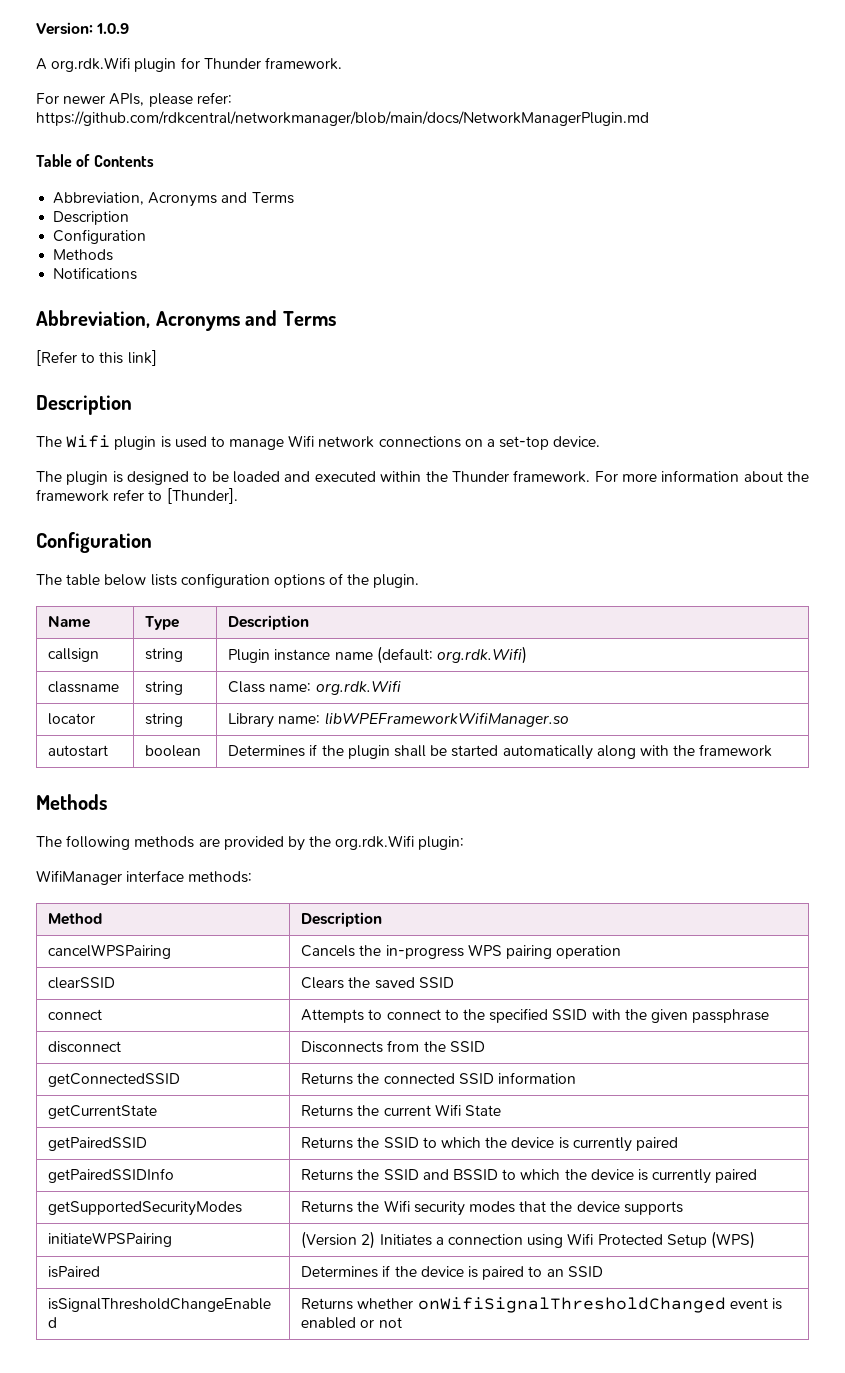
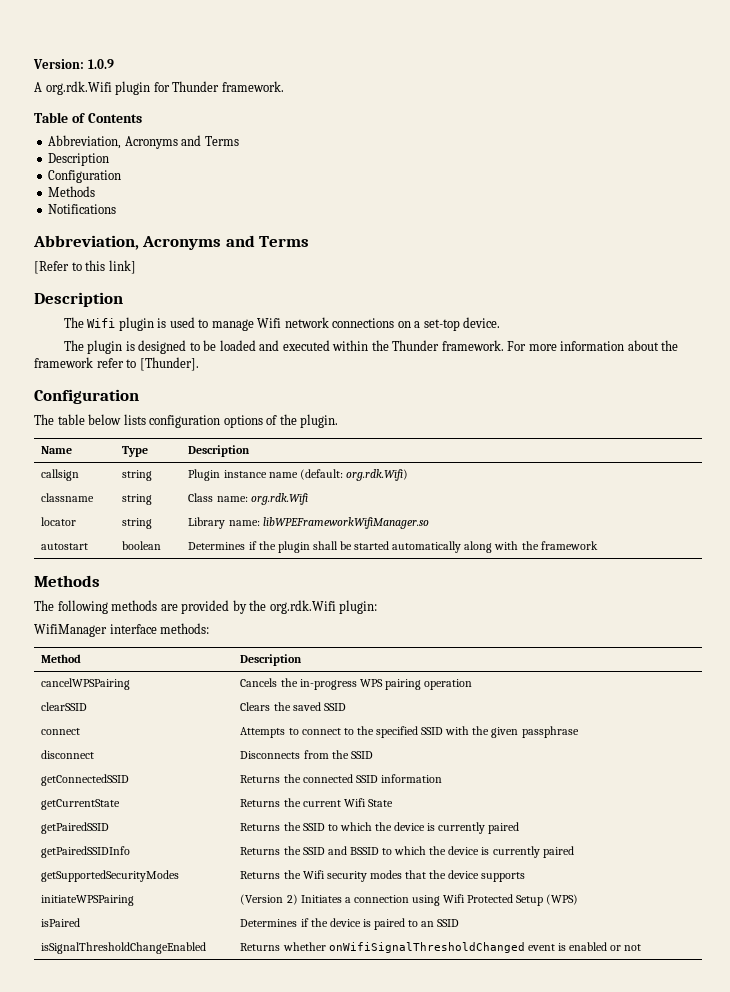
- For newer APIs, please refer: https://github.com/rdkcentral/networkmanager/blob/main/docs/NetworkManagerPlugin.md

